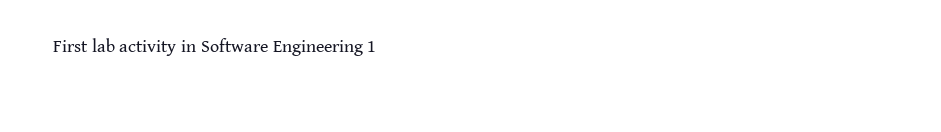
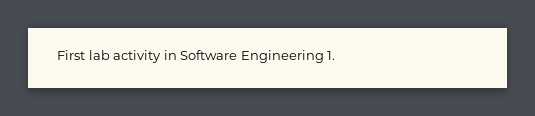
- First lab activity in Software Engineering 1
+ First lab activity in Software Engineering 1.

